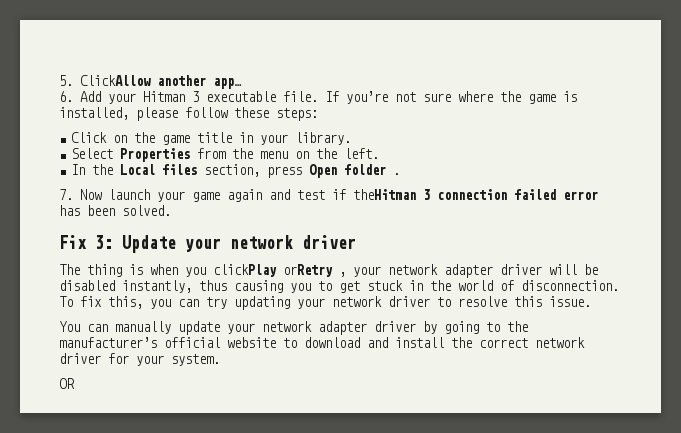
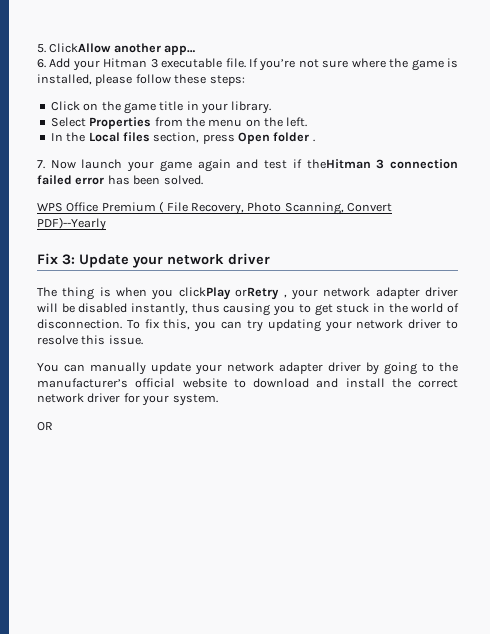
+ WPS Office Premium ( File Recovery, Photo Scanning, Convert PDF)--Yearly

